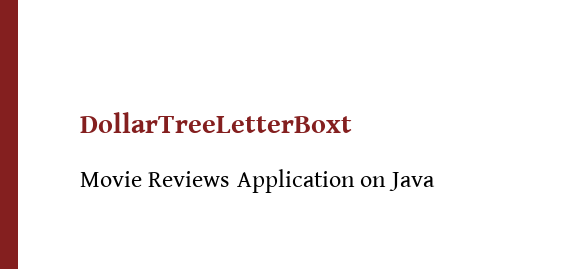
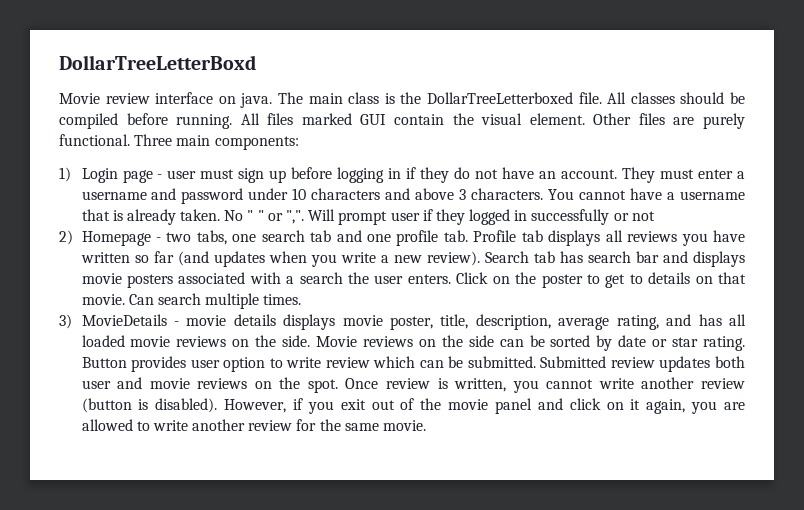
- DollarTreeLetterBoxt
- Movie Reviews Application on Java
+ DollarTreeLetterBoxd
+ Movie review interface on java. The main class is the DollarTreeLetterboxed file. All classes should be compiled before running. All files marked GUI contain the visual element. Other files are purely functional. Three main components:
+ 1) Login page - user must sign up before logging in if they do not have an account. They must enter a username and password under 10 characters and above 3 characters. You cannot have a username that is already taken. No " " or ",". Will prompt user if they logged in successfully or not
+ 2) Homepage - two tabs, one search tab and one profile tab. Profile tab displays all reviews you have written so far (and updates when you write a new review). Search tab has search bar and displays movie posters associated with a search the user enters. Click on the poster to get to details on that movie. Can search multiple times.
+ 3) MovieDetails - movie details displays movie poster, title, description, average rating, and has all loaded movie reviews on the side. Movie reviews on the side can be sorted by date or star rating. Button provides user option to write review which can be submitted. Submitted review updates both user and movie reviews on the spot. Once review is written, you cannot write another review (button is disabled). However, if you exit out of the movie panel and click on it again, you are allowed to write another review for the same movie.

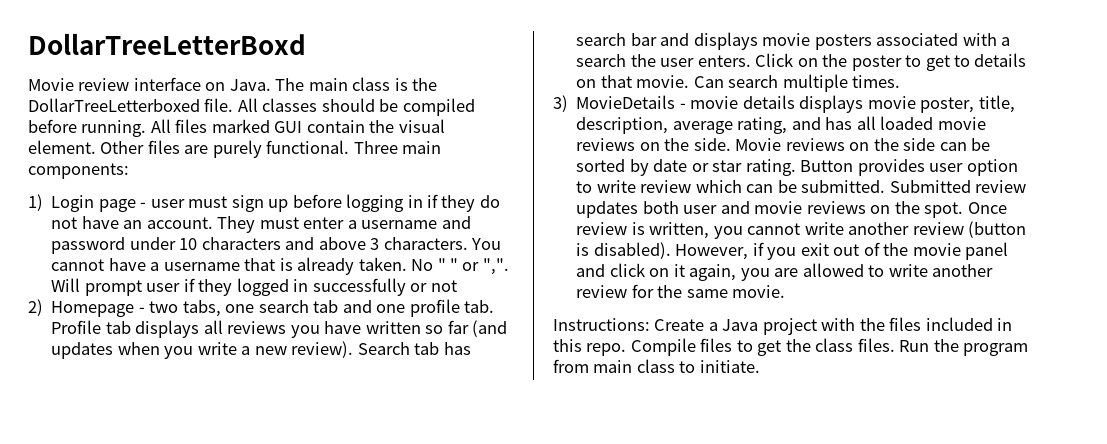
- Movie review interface on java.
+ Movie review interface on Java.
+ Instructions: Create a Java project with the files included in this repo. Compile files to get the class files. Run the program from main class to initiate.

